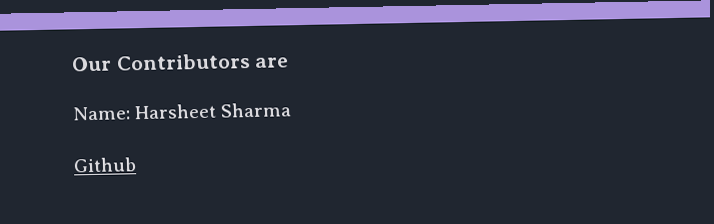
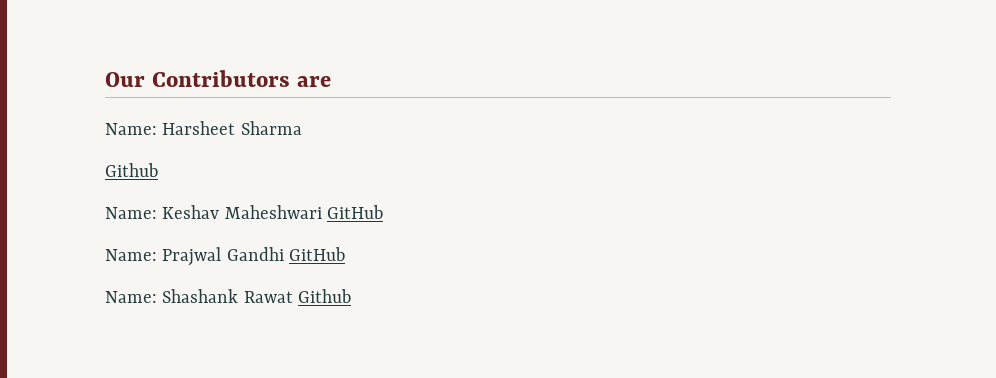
+ Name: Keshav Maheshwari GitHub
+ Name: Prajwal Gandhi GitHub
+ Name: Shashank Rawat Github

